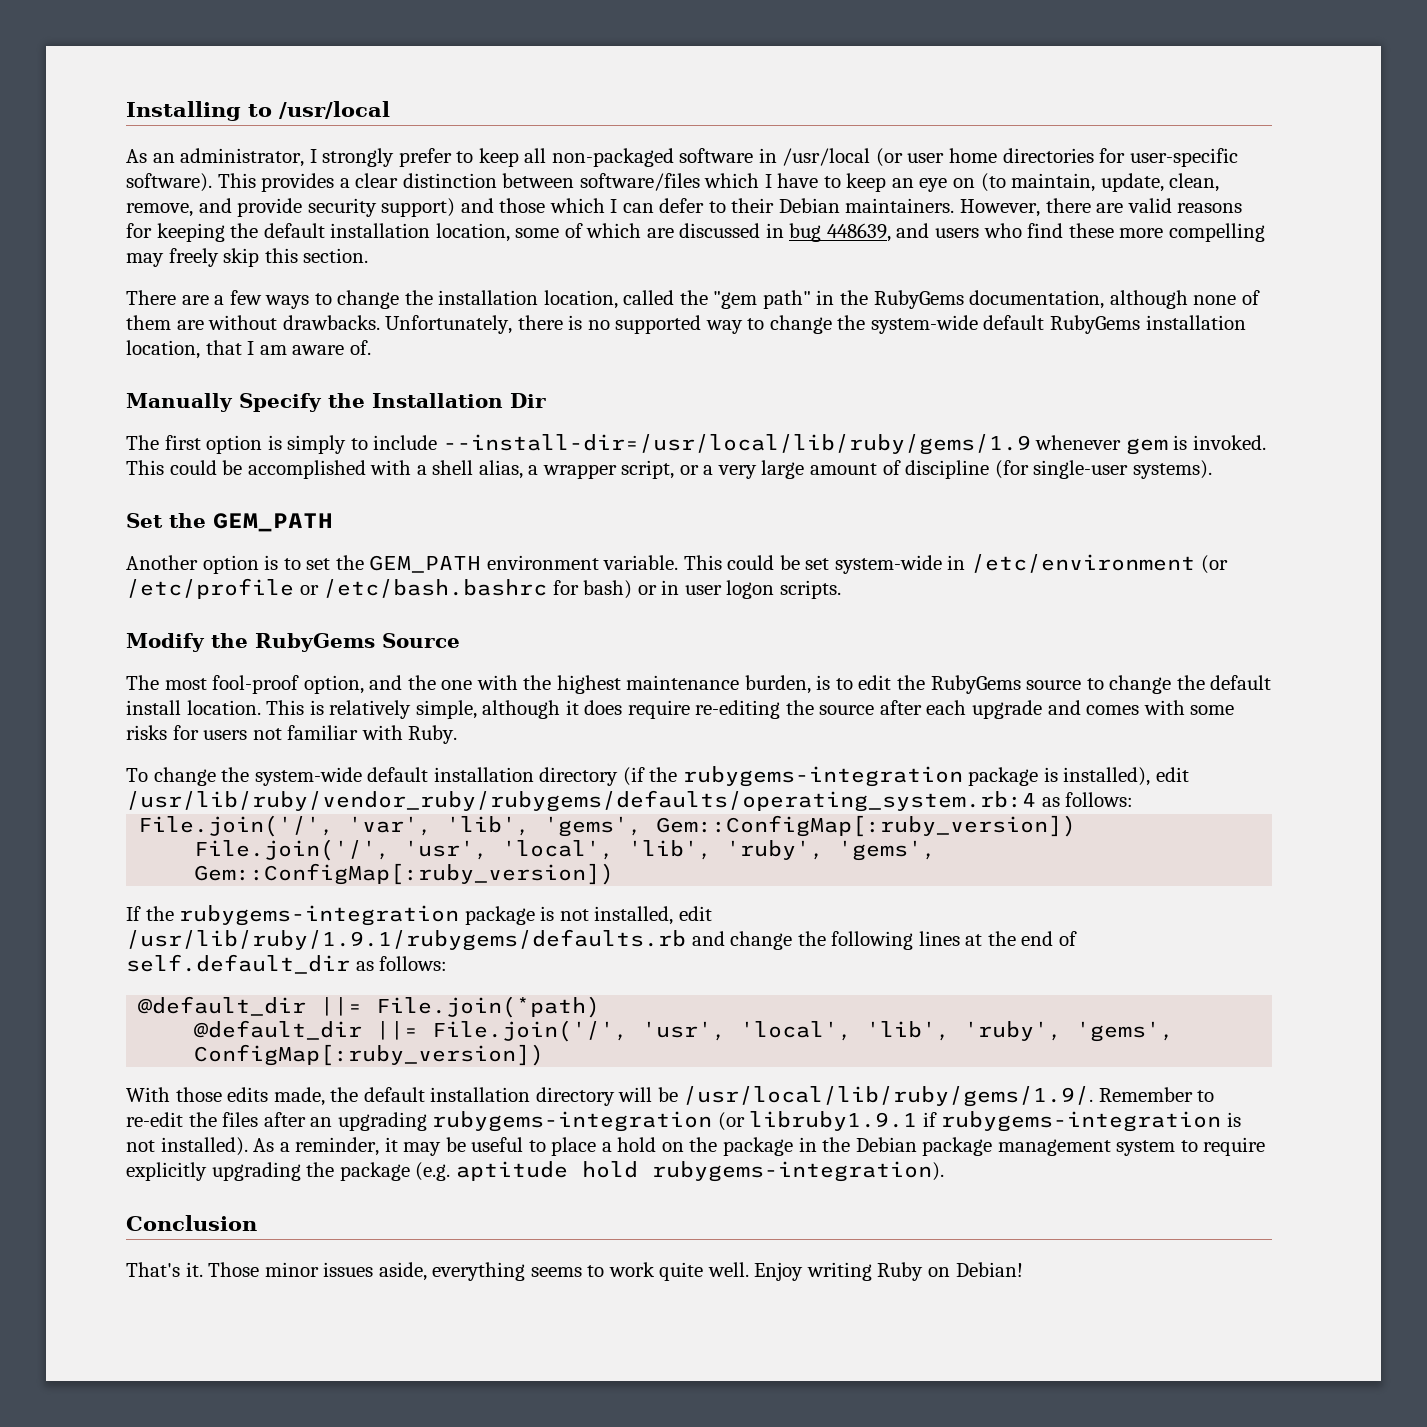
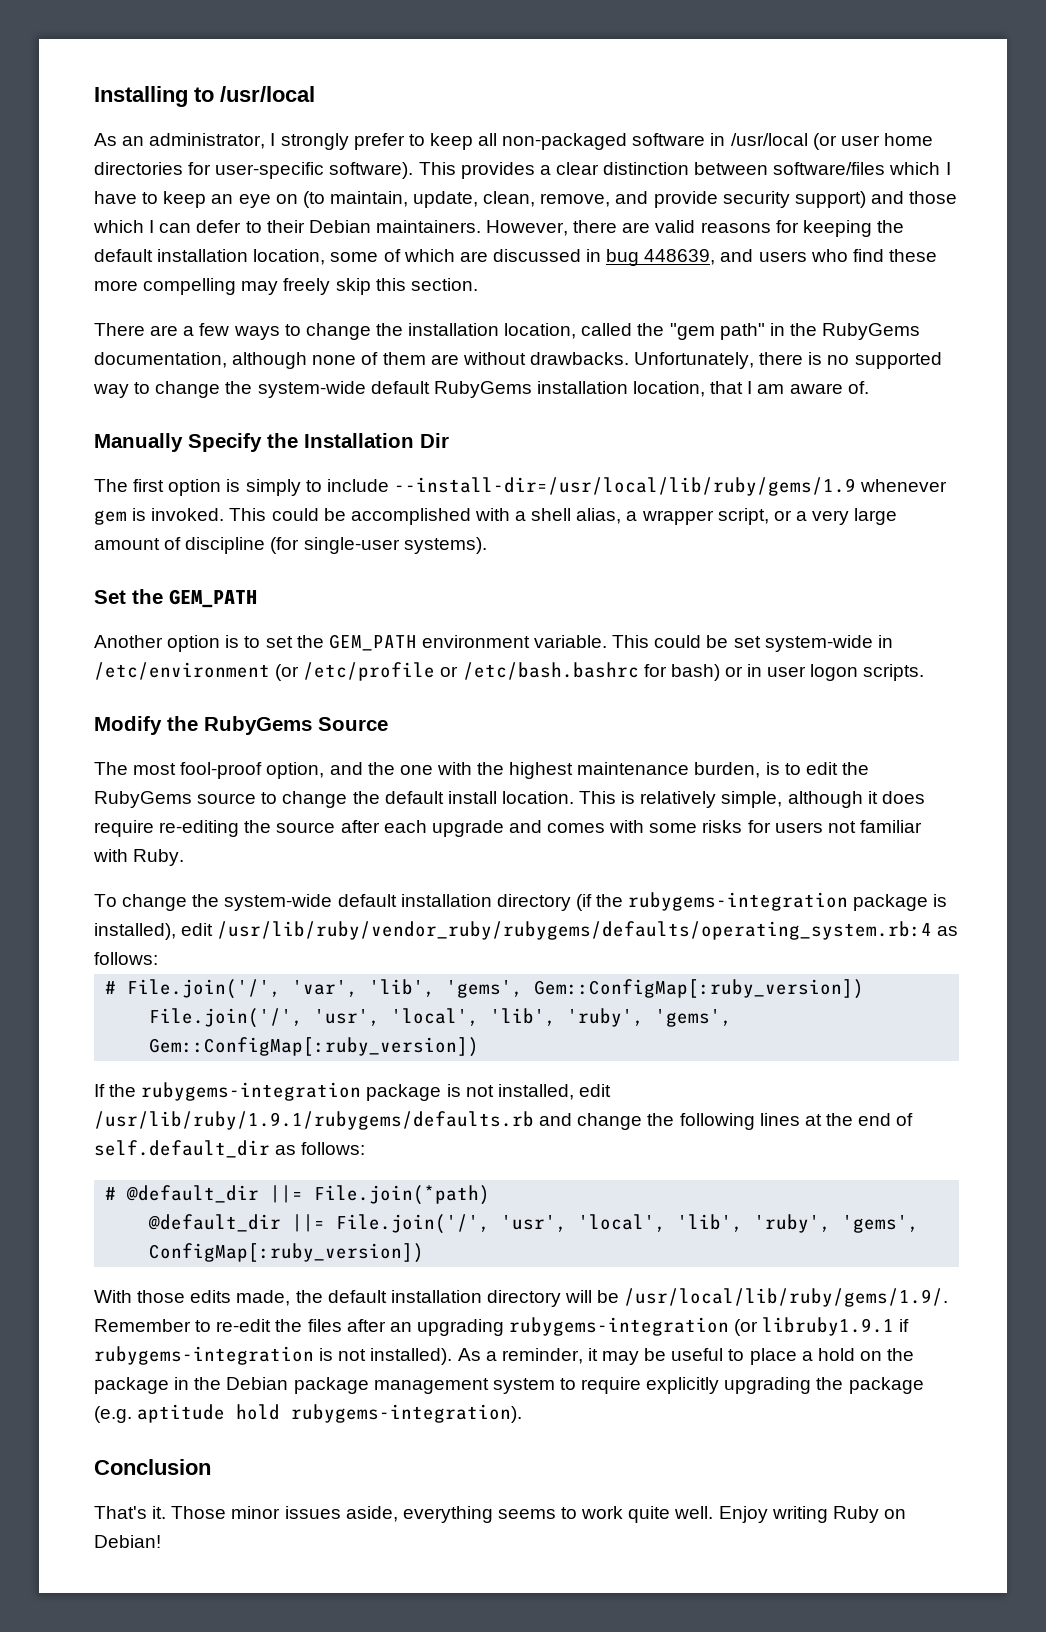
- File.join('/', 'var', 'lib', 'gems', Gem::ConfigMap[:ruby_version])
+ # File.join('/', 'var', 'lib', 'gems', Gem::ConfigMap[:ruby_version])
- @default_dir ||= File.join(*path)
+ # @default_dir ||= File.join(*path)

